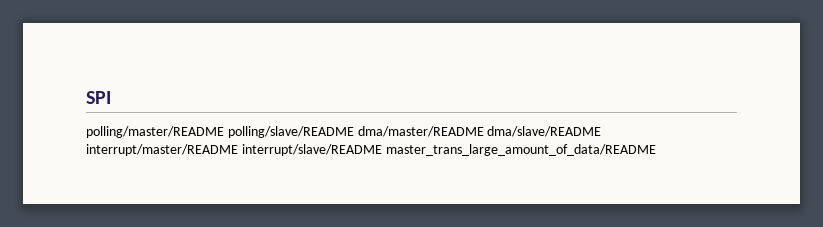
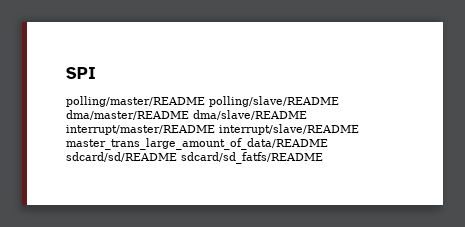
- polling/master/README polling/slave/README dma/master/README dma/slave/README interrupt/master/README interrupt/slave/README master_trans_large_amount_of_data/README
+ polling/master/README polling/slave/README dma/master/README dma/slave/README interrupt/master/README interrupt/slave/README master_trans_large_amount_of_data/README sdcard/sd/README sdcard/sd_fatfs/README

